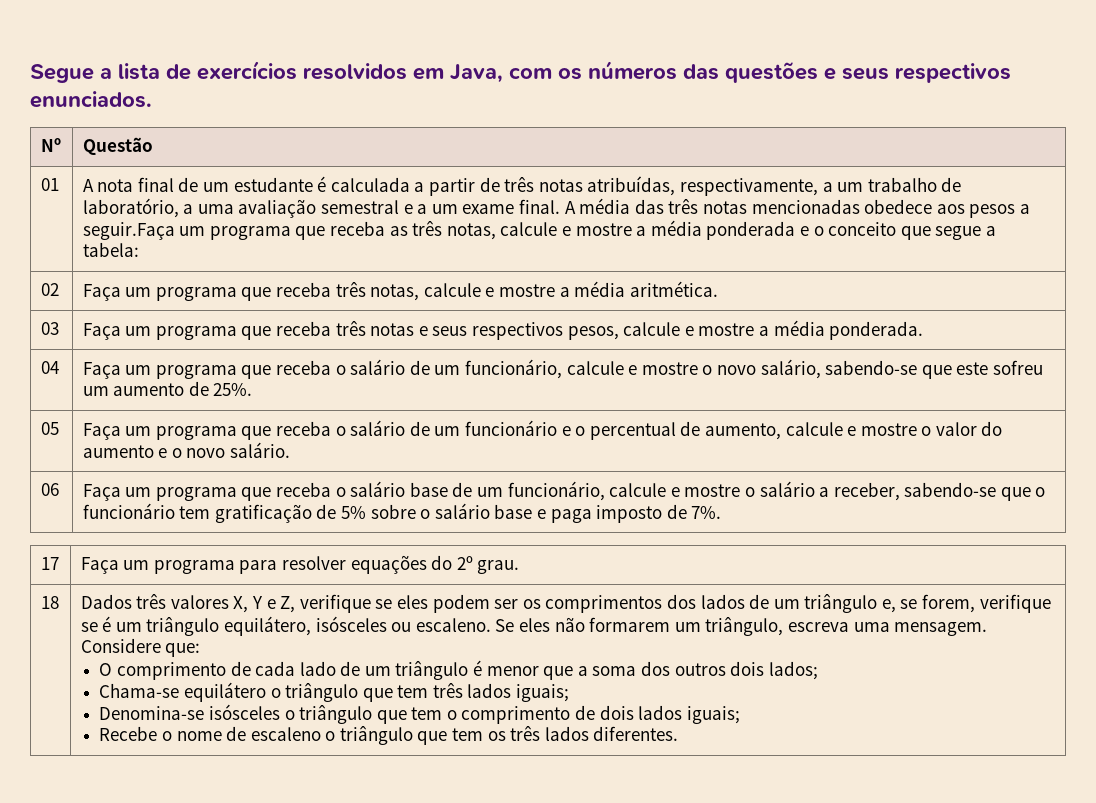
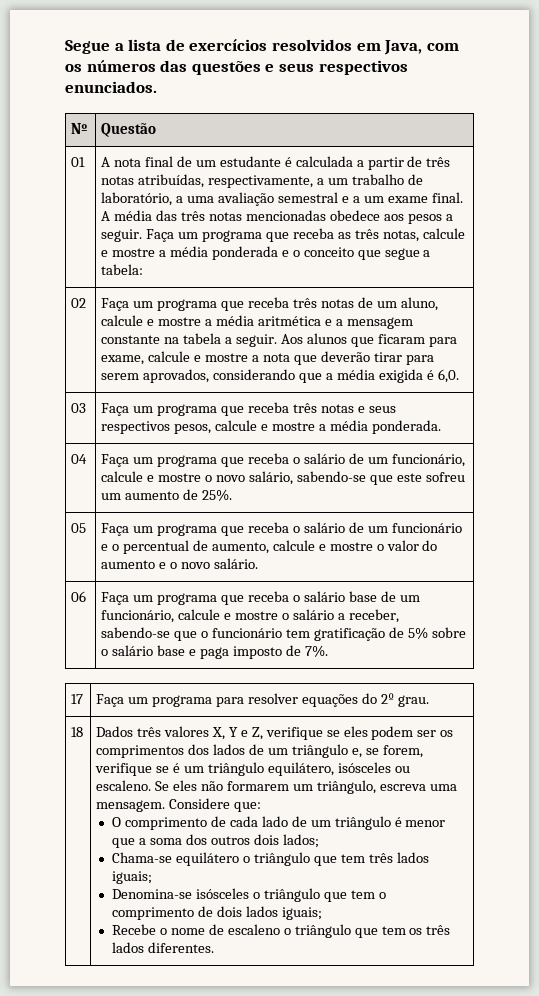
- A média das três notas mencionadas obedece aos pesos a seguir.Faça um programa que receba as três notas, calcule e mostre a média ponderada e o conceito que segue a tabela:
+ A média das três notas mencionadas obedece aos pesos a seguir. Faça um programa que receba as três notas, calcule e mostre a média ponderada e o conceito que segue a tabela:
- Faça um programa que receba três notas, calcule e mostre a média aritmética.
+ Faça um programa que receba três notas de um aluno, calcule e mostre a média aritmética e a mensagem constante na tabela a seguir. Aos alunos que ficaram para exame, calcule e mostre a nota que deverão tirar para serem aprovados, considerando que a média exigida é 6,0.

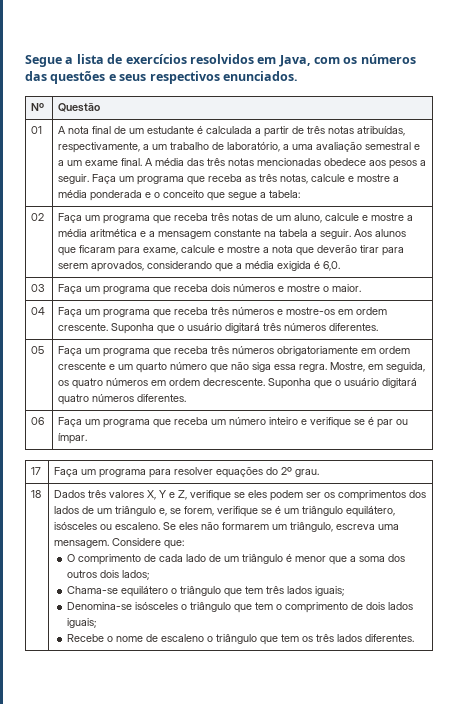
- 03 | Faça um programa que receba três notas e seus respectivos pesos, calcule e mostre a média ponderada.
+ 03 | Faça um programa que receba dois números e mostre o maior.
- 04 | Faça um programa que receba o salário de um funcionário, calcule e mostre o novo salário, sabendo-se que este sofreu um aumento de 25%.
+ 04 | Faça um programa que receba três números e mostre-os em ordem crescente. Suponha que o usuário digitará três números diferentes.
- 05 | Faça um programa que receba o salário de um funcionário e o percentual de aumento, calcule e mostre o valor do aumento e o novo salário.
+ 05 | Faça um programa que receba três números obrigatoriamente em ordem crescente e um quarto número que não siga essa regra. Mostre, em seguida, os quatro números em ordem decrescente. Suponha que o usuário digitará quatro números diferentes.
- 06 | Faça um programa que receba o salário base de um funcionário, calcule e mostre o salário a receber, sabendo-se que o funcionário tem gratificação de 5% sobre o salário base e paga imposto de 7%.
+ 06 | Faça um programa que receba um número inteiro e verifique se é par ou ímpar.

